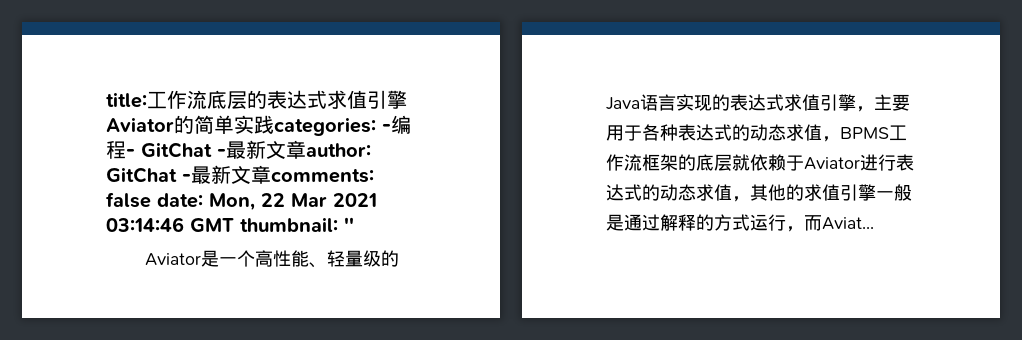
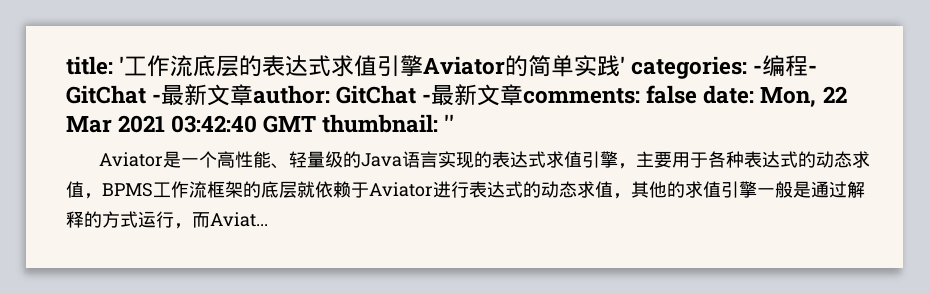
- title:工作流底层的表达式求值引擎Aviator的简单实践categories: -编程- GitChat -最新文章author: GitChat -最新文章comments: false date: Mon, 22 Mar 2021 03:14:46 GMT thumbnail: ''
+ title: '工作流底层的表达式求值引擎Aviator的简单实践' categories: -编程- GitChat -最新文章author: GitChat -最新文章comments: false date: Mon, 22 Mar 2021 03:42:40 GMT thumbnail: ''

